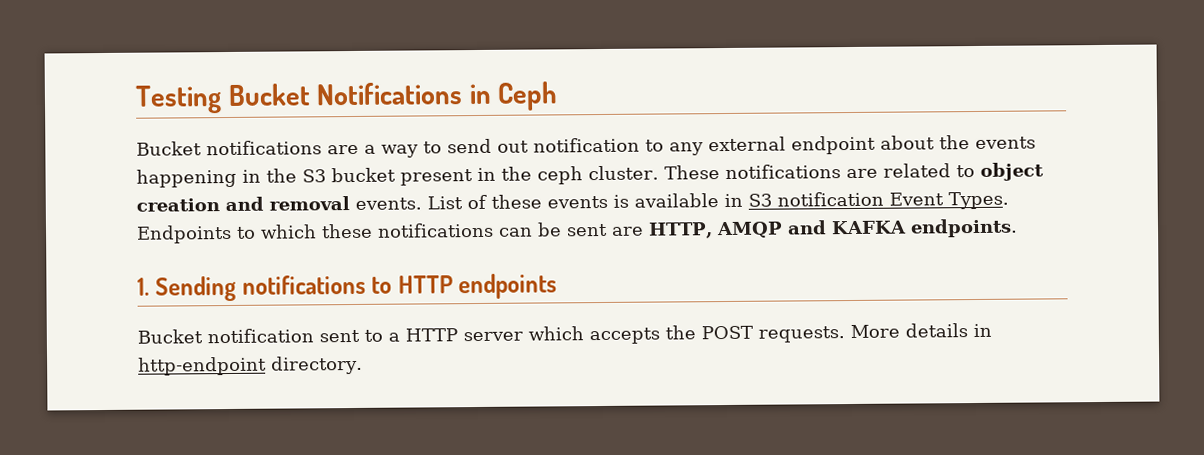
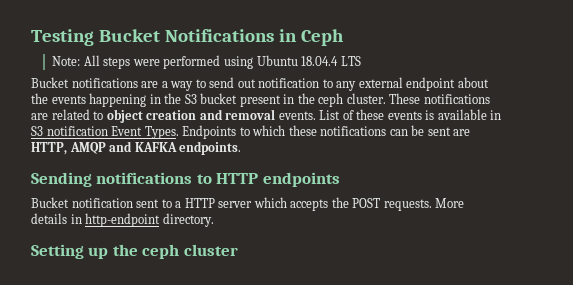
+ Note: All steps were performed using Ubuntu 18.04.4 LTS
- 1. Sending notifications to HTTP endpoints
+ Sending notifications to HTTP endpoints
+ Setting up the ceph cluster

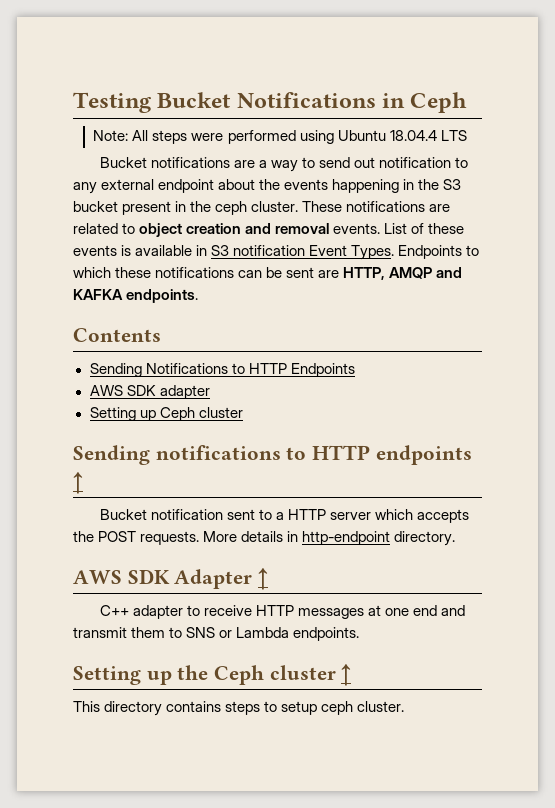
+ Contents
+ Sending Notifications to HTTP Endpoints
+ AWS SDK adapter
+ Setting up Ceph cluster
- Sending notifications to HTTP endpoints
+ Sending notifications to HTTP endpoints ↑
- Setting up the ceph cluster
+ AWS SDK Adapter ↑
+ C++ adapter to receive HTTP messages at one end and transmit them to SNS or Lambda endpoints.
+ Setting up the Ceph cluster ↑
+ This directory contains steps to setup ceph cluster.

